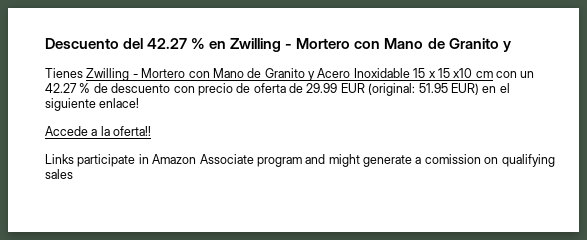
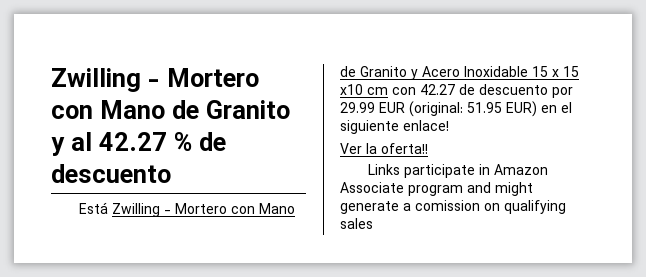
- Descuento del 42.27 % en Zwilling - Mortero con Mano de Granito y
- Tienes Zwilling - Mortero con Mano de Granito y Acero Inoxidable 15 x 15 x10 cm con un 42.27 % de descuento con precio de oferta de 29.99 EUR (original: 51.95 EUR) en el siguiente enlace!
+ Zwilling - Mortero con Mano de Granito y al 42.27 % de descuento
+ Está Zwilling - Mortero con Mano de Granito y Acero Inoxidable 15 x 15 x10 cm con 42.27 de descuento por 29.99 EUR (original: 51.95 EUR) en el siguiente enlace!
- Accede a la oferta!!
+ Ver la oferta!!

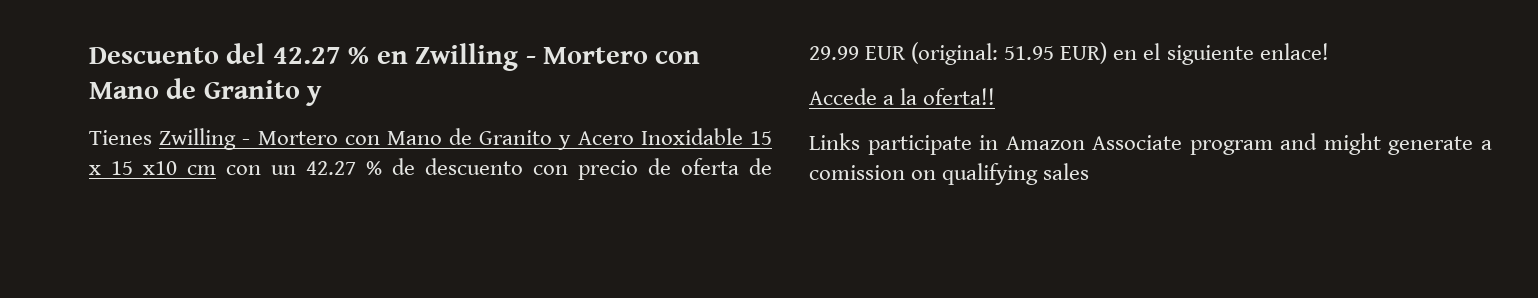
- Zwilling - Mortero con Mano de Granito y al 42.27 % de descuento
- Está Zwilling - Mortero con Mano de Granito y Acero Inoxidable 15 x 15 x10 cm con 42.27 de descuento por 29.99 EUR (original: 51.95 EUR) en el siguiente enlace!
+ Descuento del 42.27 % en Zwilling - Mortero con Mano de Granito y
+ Tienes Zwilling - Mortero con Mano de Granito y Acero Inoxidable 15 x 15 x10 cm con un 42.27 % de descuento con precio de oferta de 29.99 EUR (original: 51.95 EUR) en el siguiente enlace!
- Ver la oferta!!
+ Accede a la oferta!!

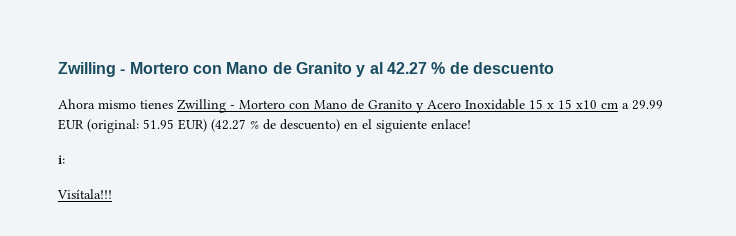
- Descuento del 42.27 % en Zwilling - Mortero con Mano de Granito y
- Tienes Zwilling - Mortero con Mano de Granito y Acero Inoxidable 15 x 15 x10 cm con un 42.27 % de descuento con precio de oferta de 29.99 EUR (original: 51.95 EUR) en el siguiente enlace!
+ Zwilling - Mortero con Mano de Granito y al 42.27 % de descuento
+ Ahora mismo tienes Zwilling - Mortero con Mano de Granito y Acero Inoxidable 15 x 15 x10 cm a 29.99 EUR (original: 51.95 EUR) (42.27 % de descuento) en el siguiente enlace!
- Accede a la oferta!!
- Links participate in Amazon Associate program and might generate a comission on qualifying sales
+ ℹ:
+ Visítala!!!

